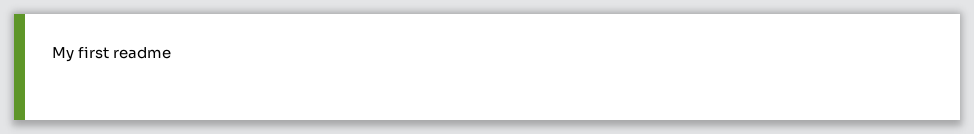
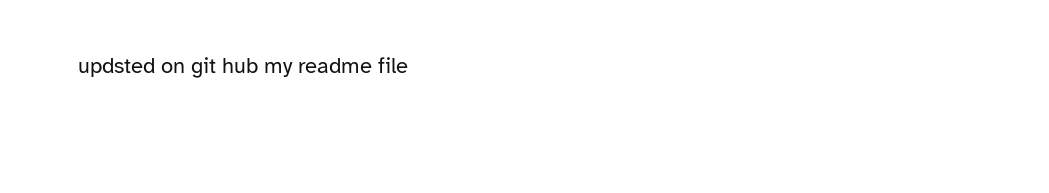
- My first readme
+ updsted on git hub my readme file

